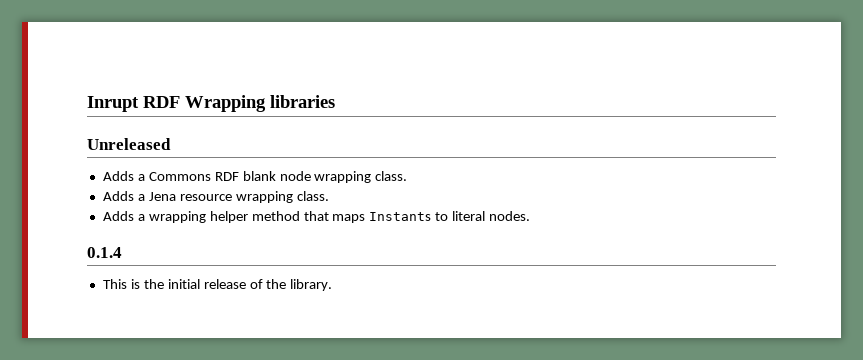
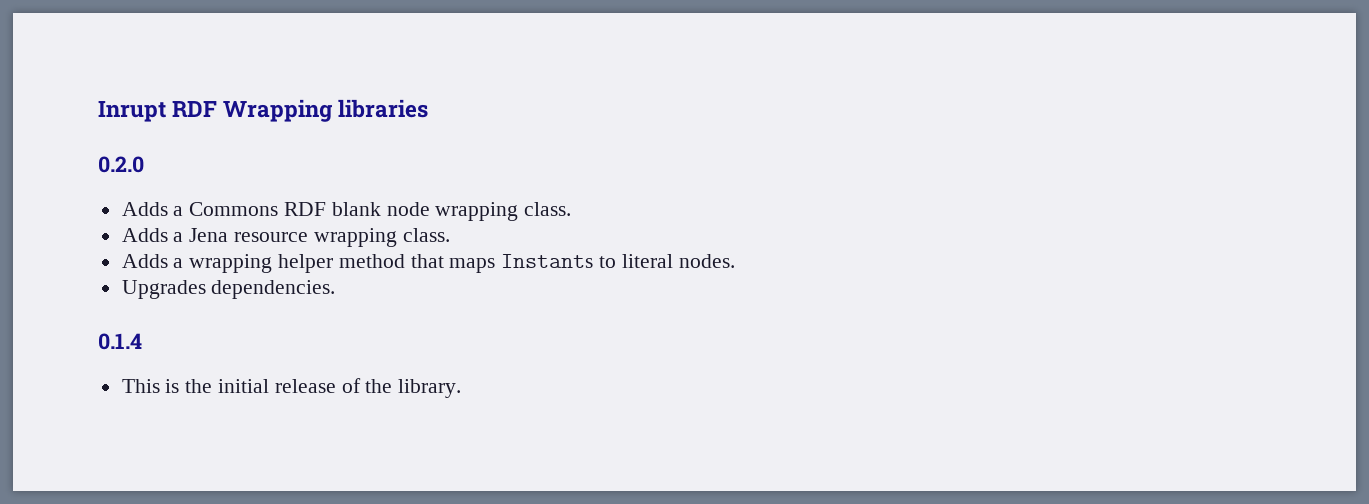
- Unreleased
+ 0.2.0
+ Upgrades dependencies.

